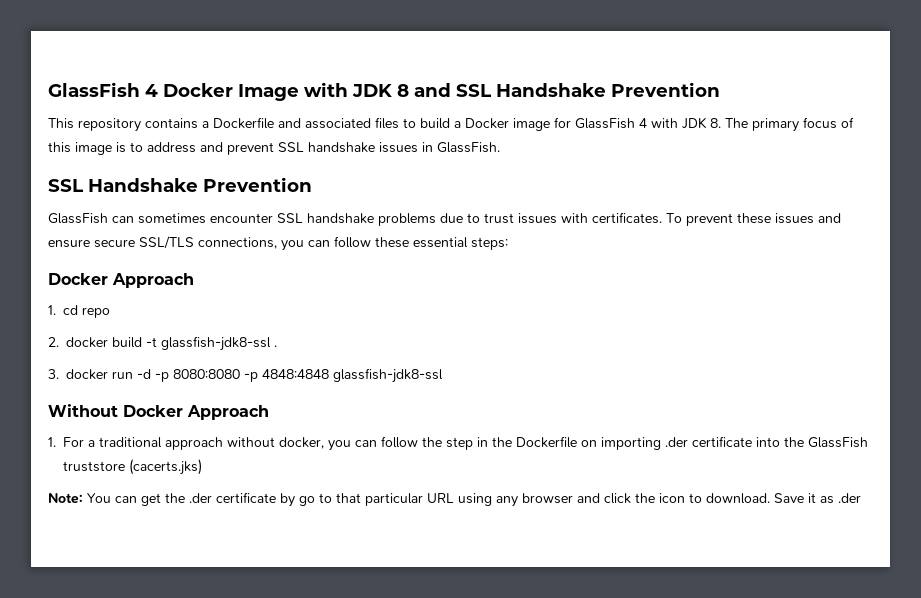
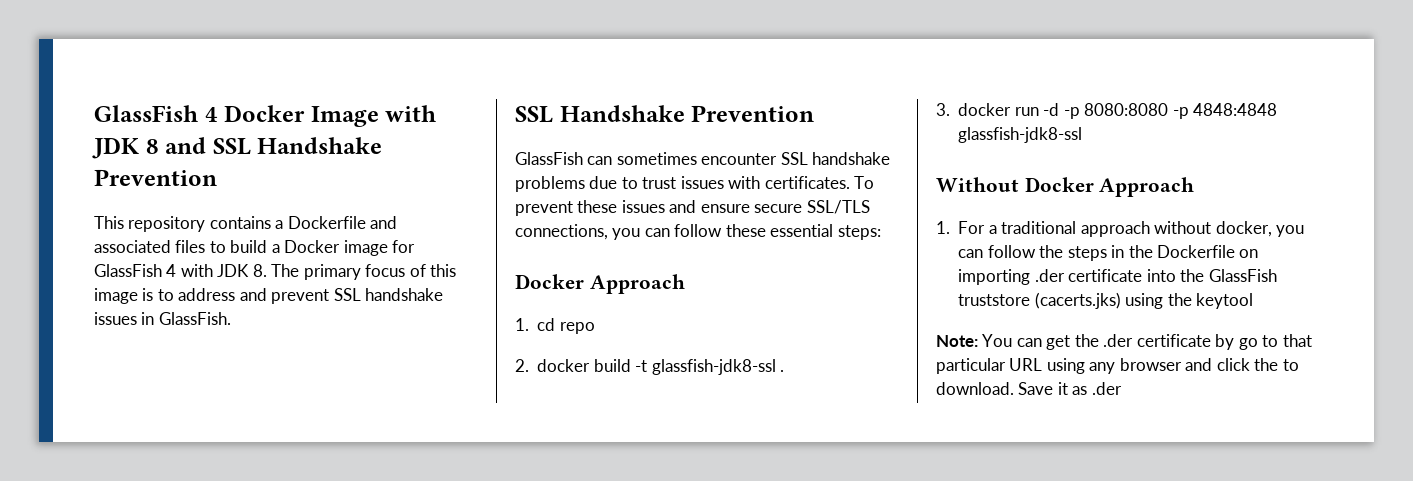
- 1. For a traditional approach without docker, you can follow the step in the Dockerfile on importing .der certificate into the GlassFish truststore (cacerts.jks)
+ 1. For a traditional approach without docker, you can follow the steps in the Dockerfile on importing .der certificate into the GlassFish truststore (cacerts.jks) using the keytool
- Note: You can get the .der certificate by go to that particular URL using any browser and click the icon to download.
+ Note: You can get the .der certificate by go to that particular URL using any browser and click the to download.

